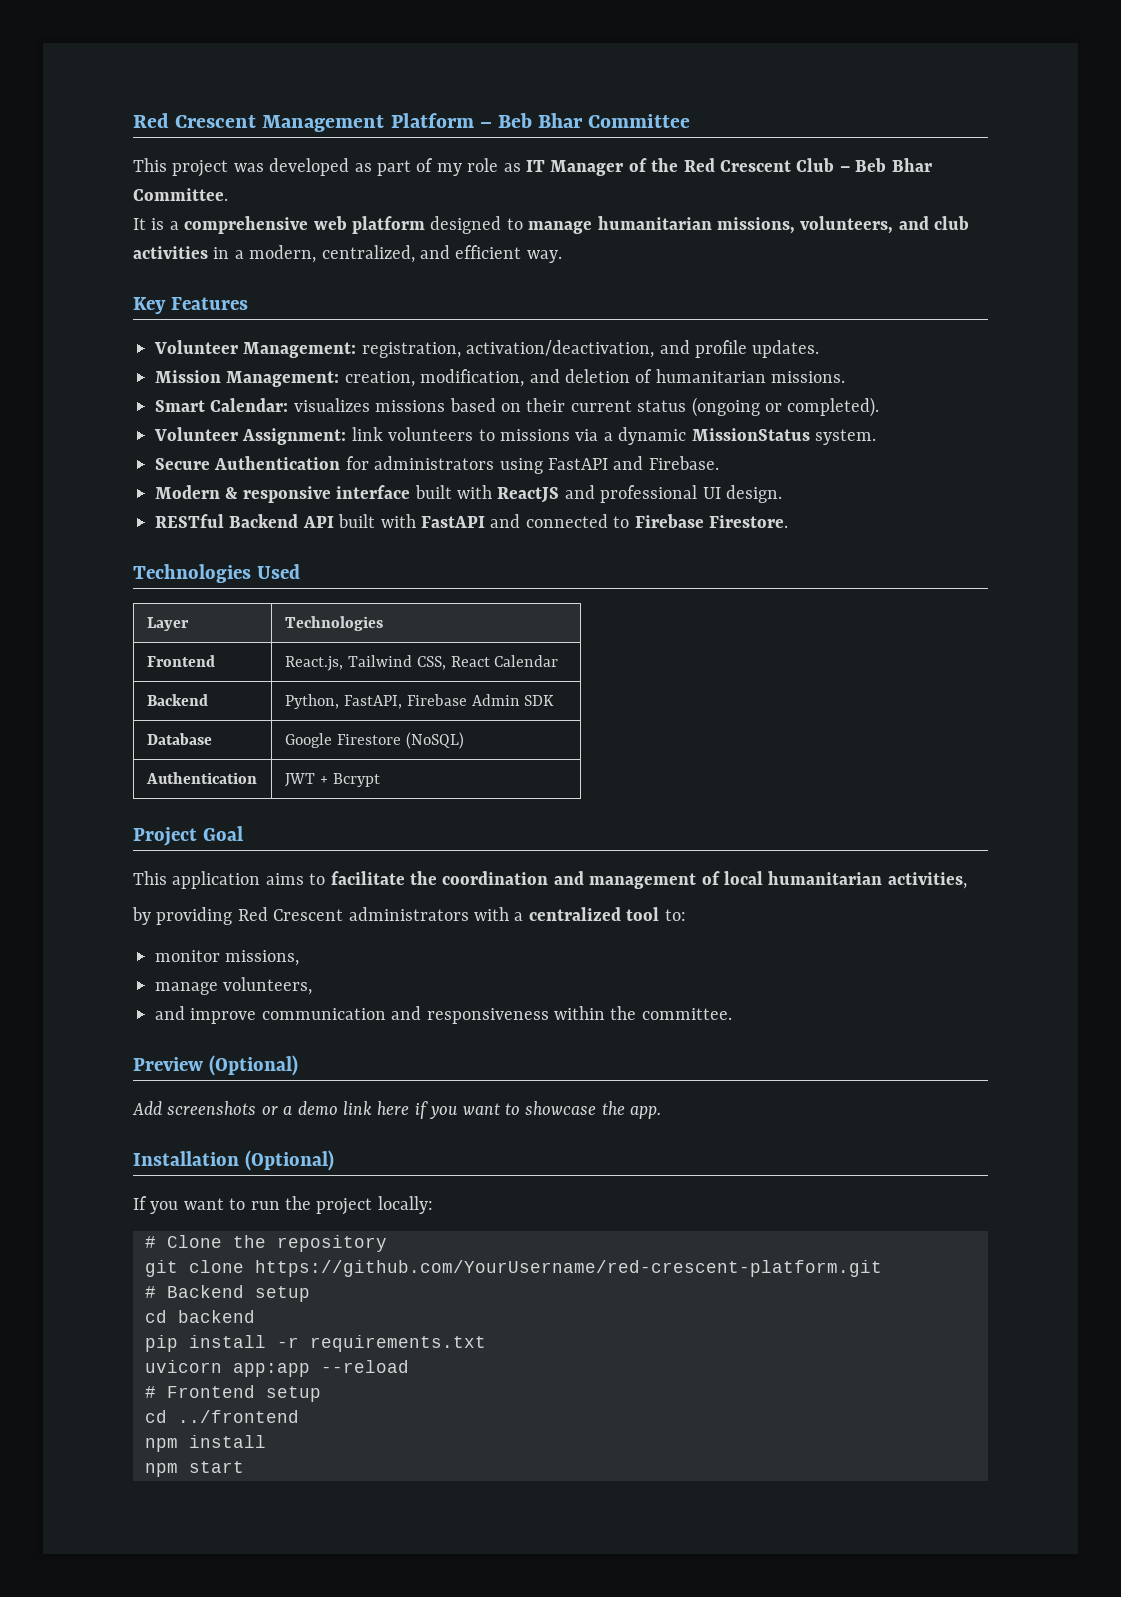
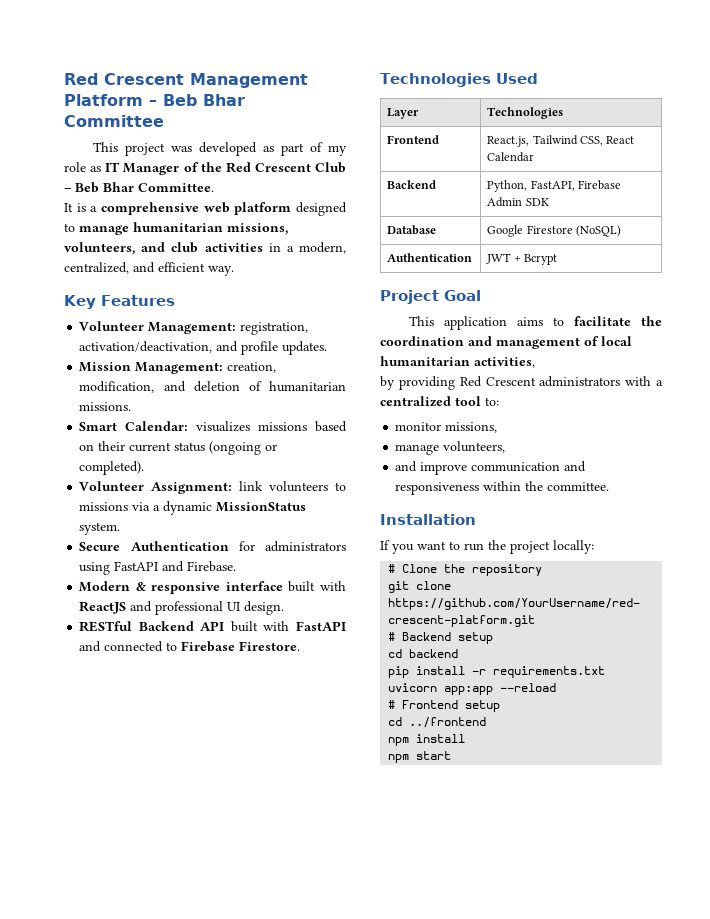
- Preview (Optional)
- Add screenshots or a demo link here if you want to showcase the app.
- Installation (Optional)
+ Installation

